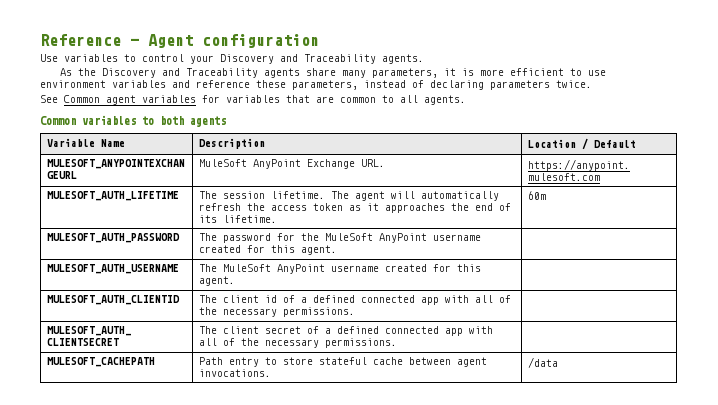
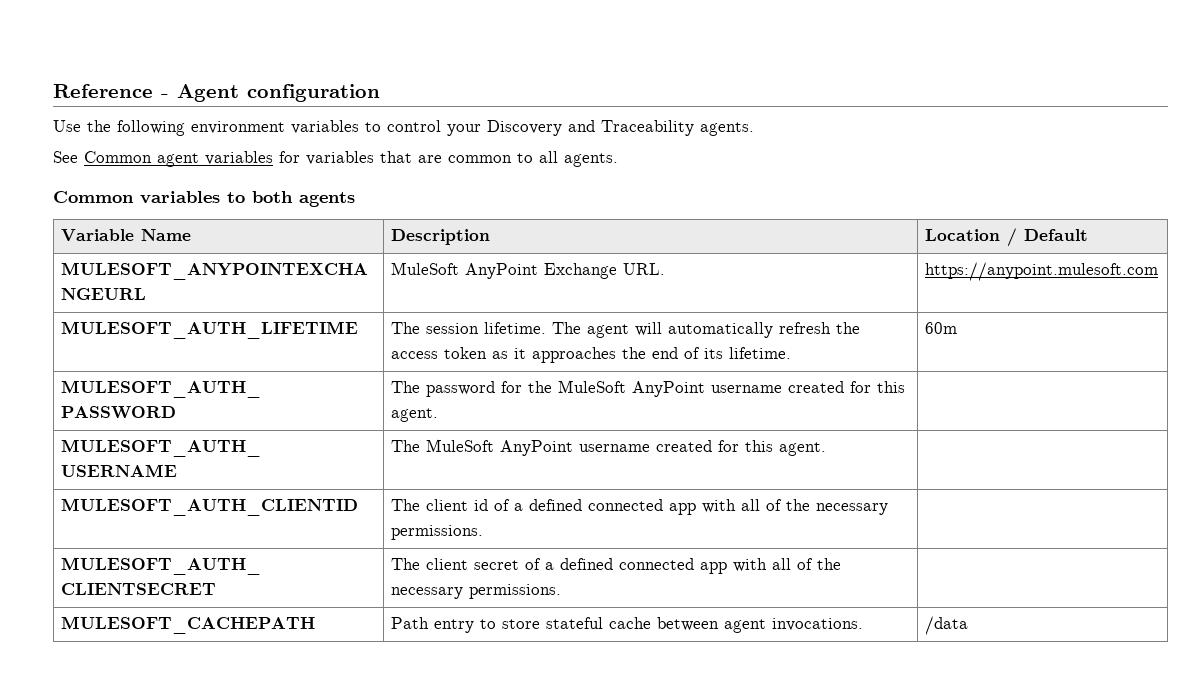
- Use variables to control your Discovery and Traceability agents.
+ Use the following environment variables to control your Discovery and Traceability agents.
- As the Discovery and Traceability agents share many parameters, it is more efficient to use environment variables and reference these parameters, instead of declaring parameters twice.

